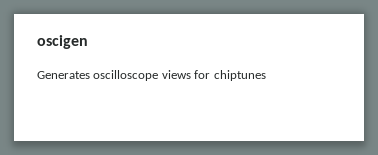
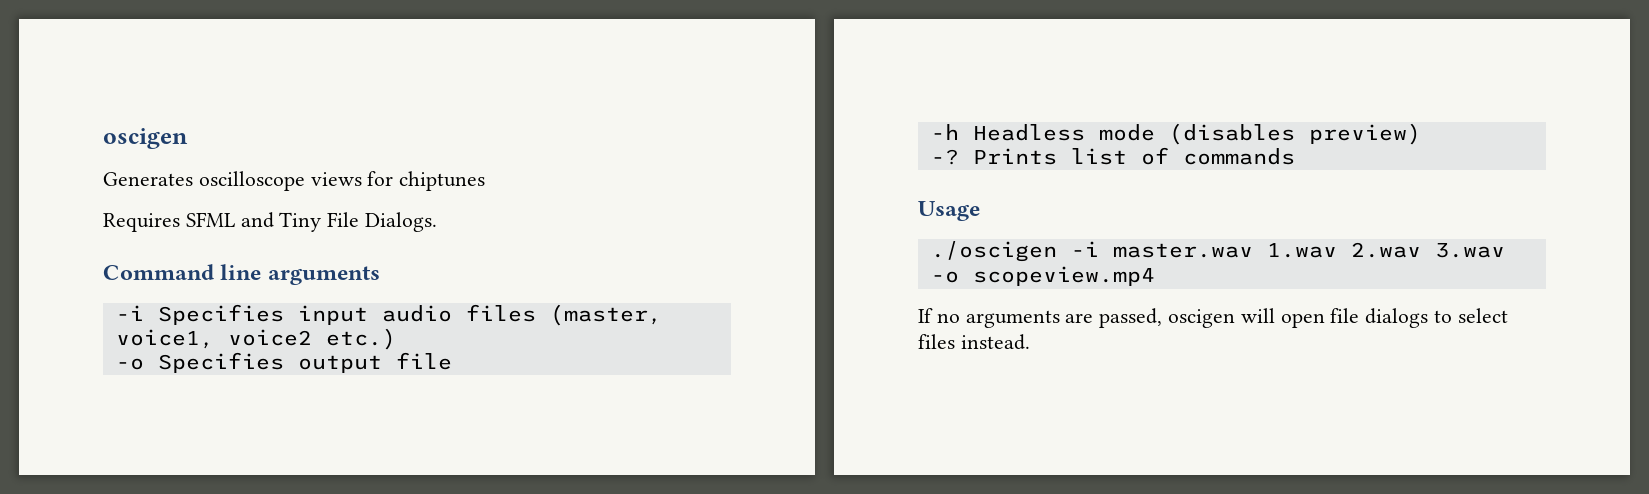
+ Requires SFML and Tiny File Dialogs.
+ Command line arguments
+ -i Specifies input audio files (master, voice1, voice2 etc.)
+ -o Specifies output file
+ -h Headless mode (disables preview)
+ -? Prints list of commands
+ Usage
+ ./oscigen -i master.wav 1.wav 2.wav 3.wav -o scopeview.mp4
+ If no arguments are passed, oscigen will open file dialogs to select files instead.

